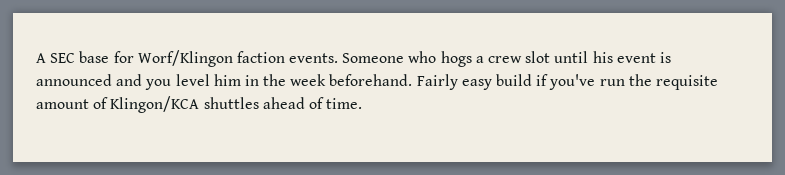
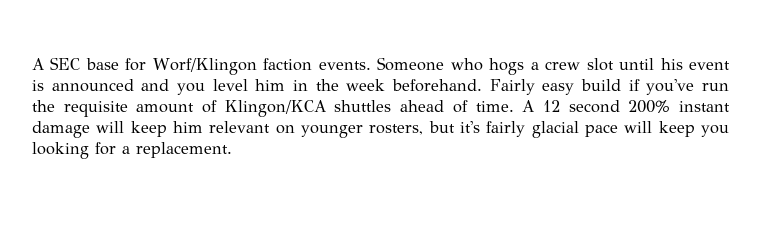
+ A 12 second 200% instant damage will keep him relevant on younger rosters, but it's fairly glacial pace will keep you looking for a replacement.

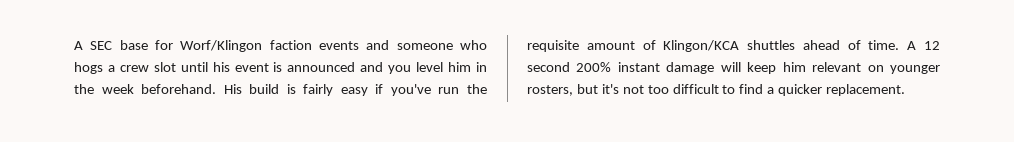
- A SEC base for Worf/Klingon faction events. Someone who hogs a crew slot until his event is announced and you level him in the week beforehand.
+ A SEC base for Worf/Klingon faction events and someone who hogs a crew slot until his event is announced and you level him in the week beforehand.
- Fairly easy build if you've run the requisite amount of Klingon/KCA shuttles ahead of time.
+ His build is fairly easy if you've run the requisite amount of Klingon/KCA shuttles ahead of time.
- A 12 second 200% instant damage will keep him relevant on younger rosters, but it's fairly glacial pace will keep you looking for a replacement.
+ A 12 second 200% instant damage will keep him relevant on younger rosters, but it's not too difficult to find a quicker replacement.

